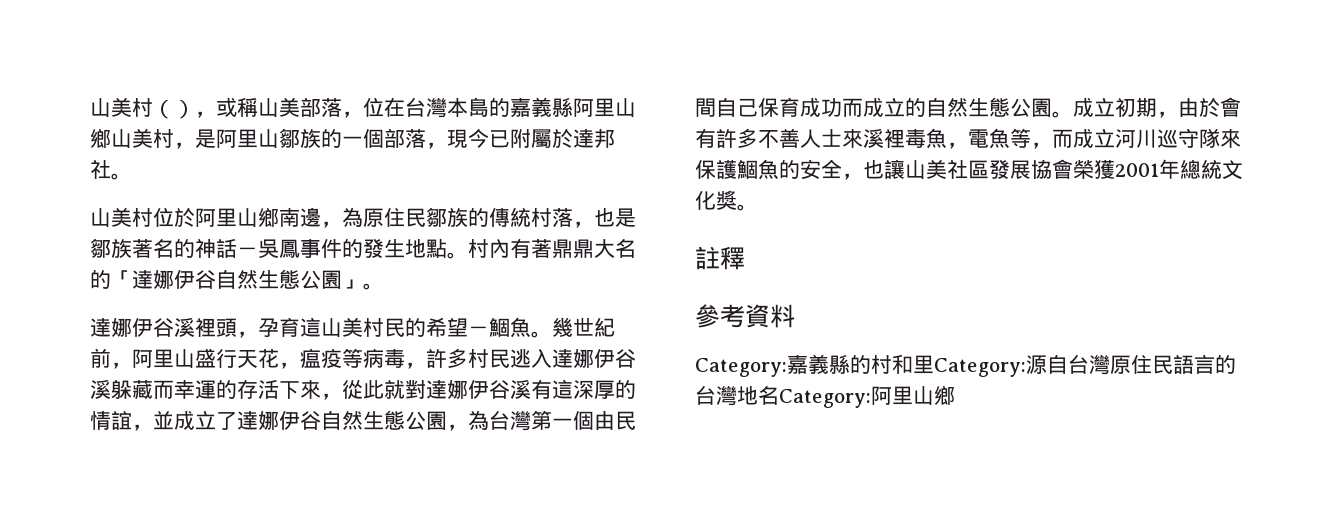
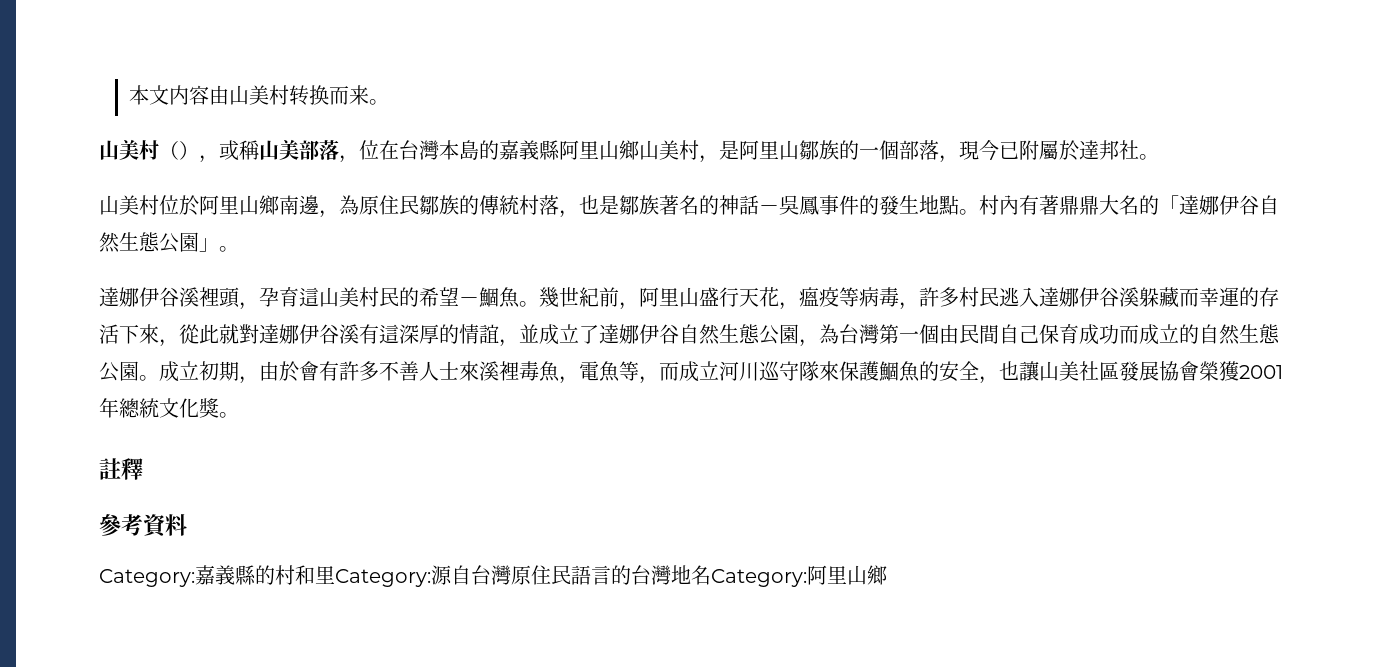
+ 本文内容由山美村转换而来。

